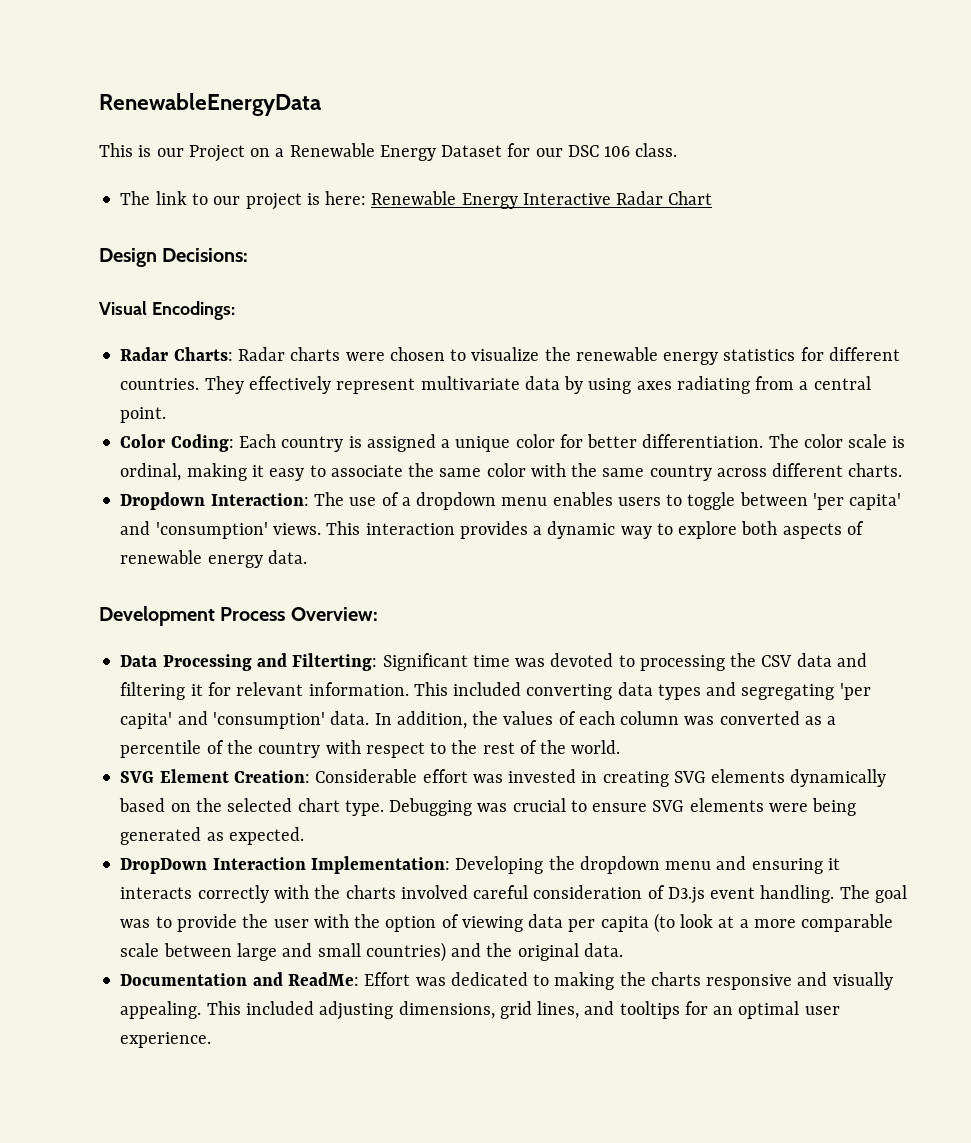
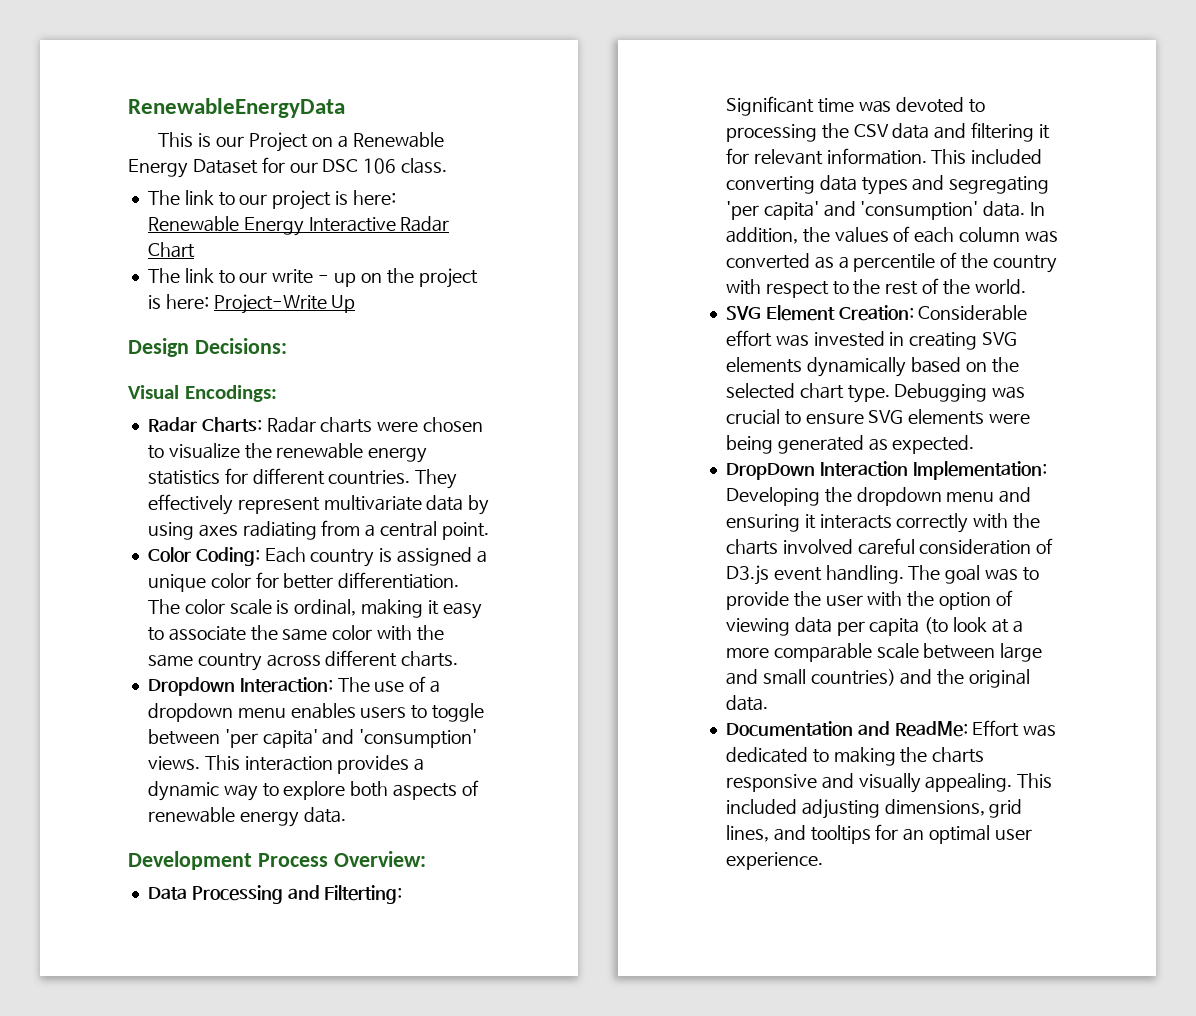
+ The link to our write - up on the project is here: Project-Write Up

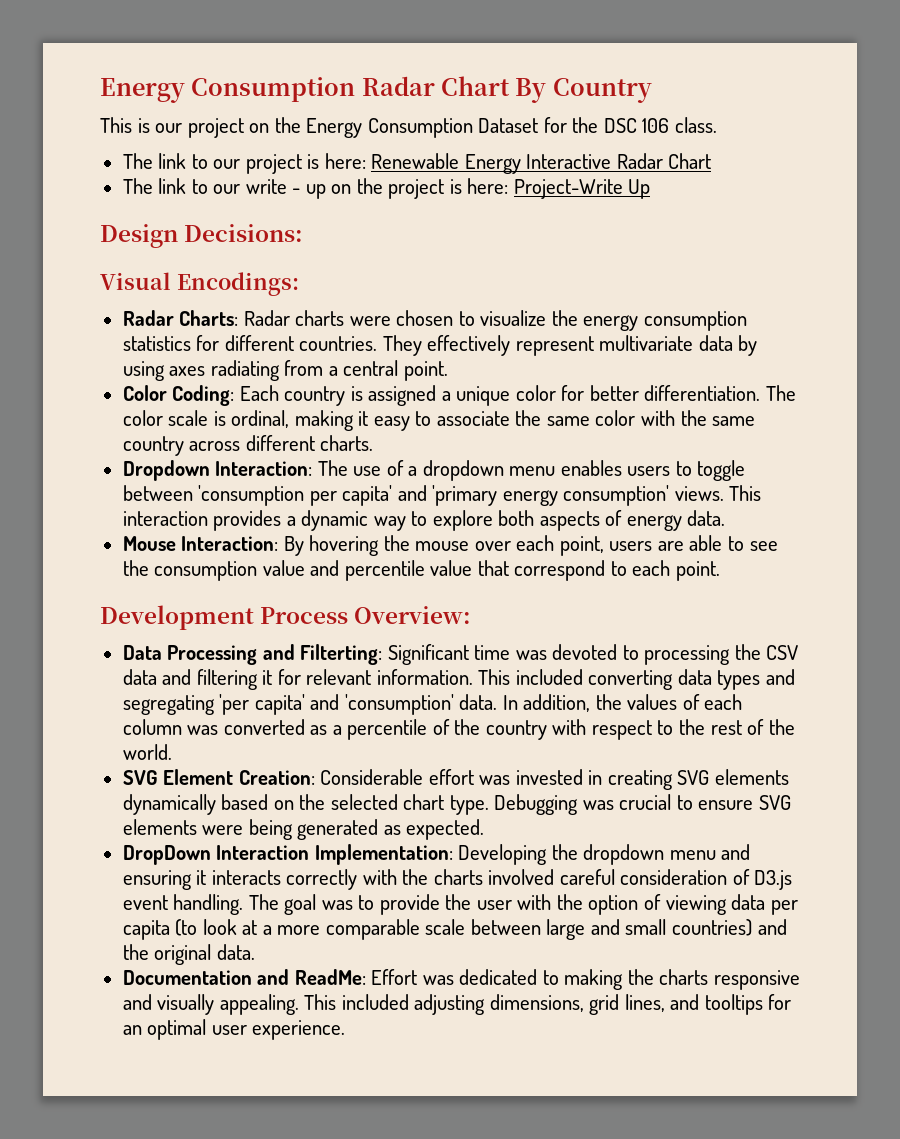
- RenewableEnergyData
- This is our Project on a Renewable Energy Dataset for our DSC 106 class.
+ Energy Consumption Radar Chart By Country
+ This is our project on the Energy Consumption Dataset for the DSC 106 class.
- Radar Charts: Radar charts were chosen to visualize the renewable energy statistics for different countries.
+ Radar Charts: Radar charts were chosen to visualize the energy consumption statistics for different countries.
- Dropdown Interaction: The use of a dropdown menu enables users to toggle between 'per capita' and 'consumption' views.
+ Dropdown Interaction: The use of a dropdown menu enables users to toggle between 'consumption per capita' and 'primary energy consumption' views.
- This interaction provides a dynamic way to explore both aspects of renewable energy data.
+ This interaction provides a dynamic way to explore both aspects of energy data.
+ Mouse Interaction: By hovering the mouse over each point, users are able to see the consumption value and percentile value that correspond to each point.

